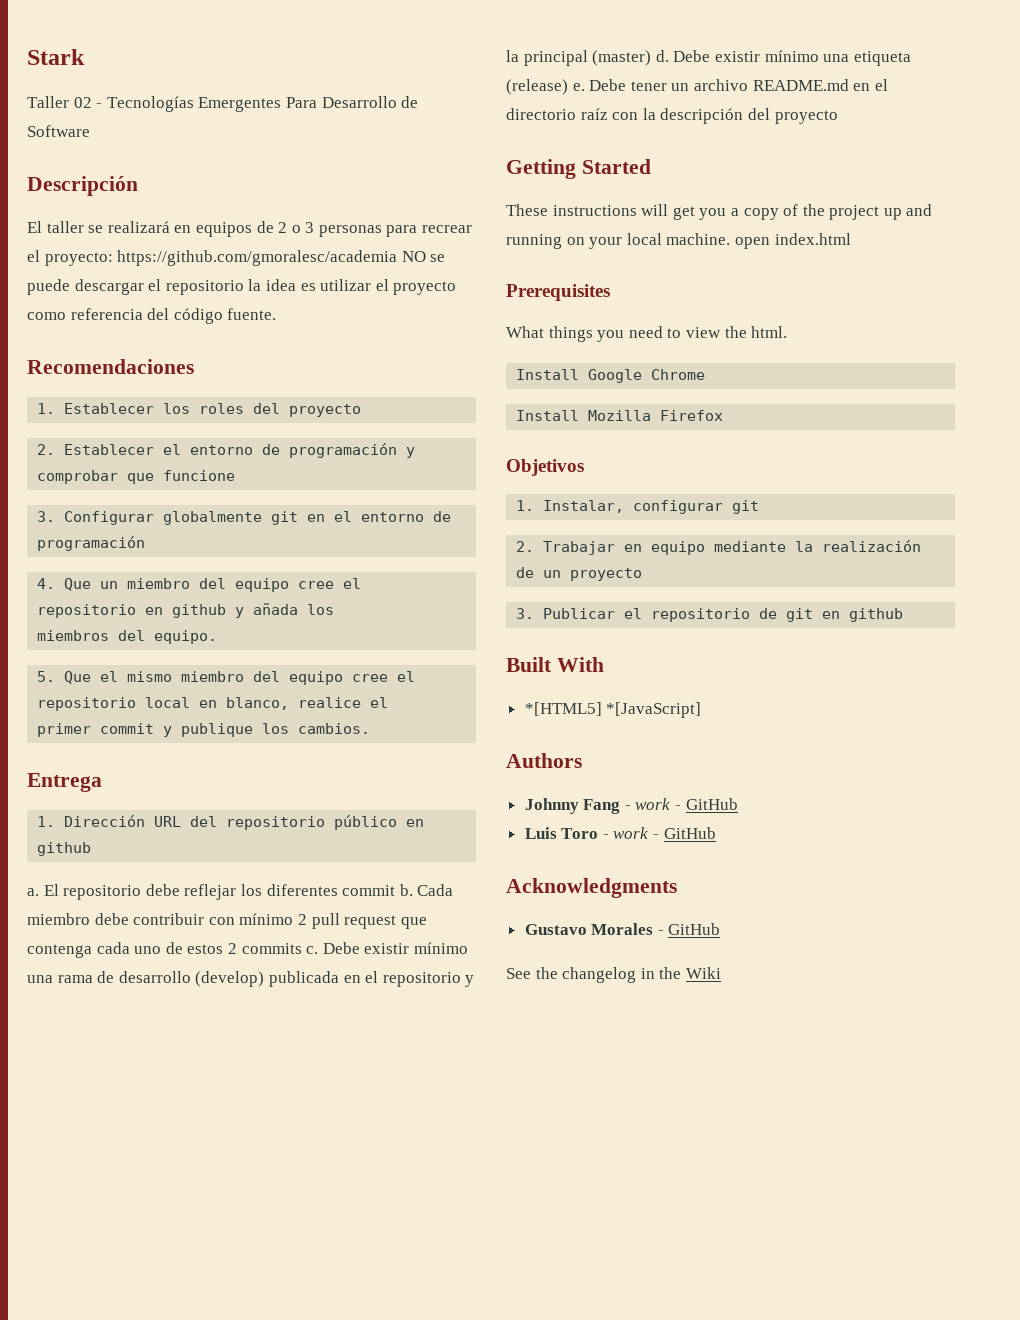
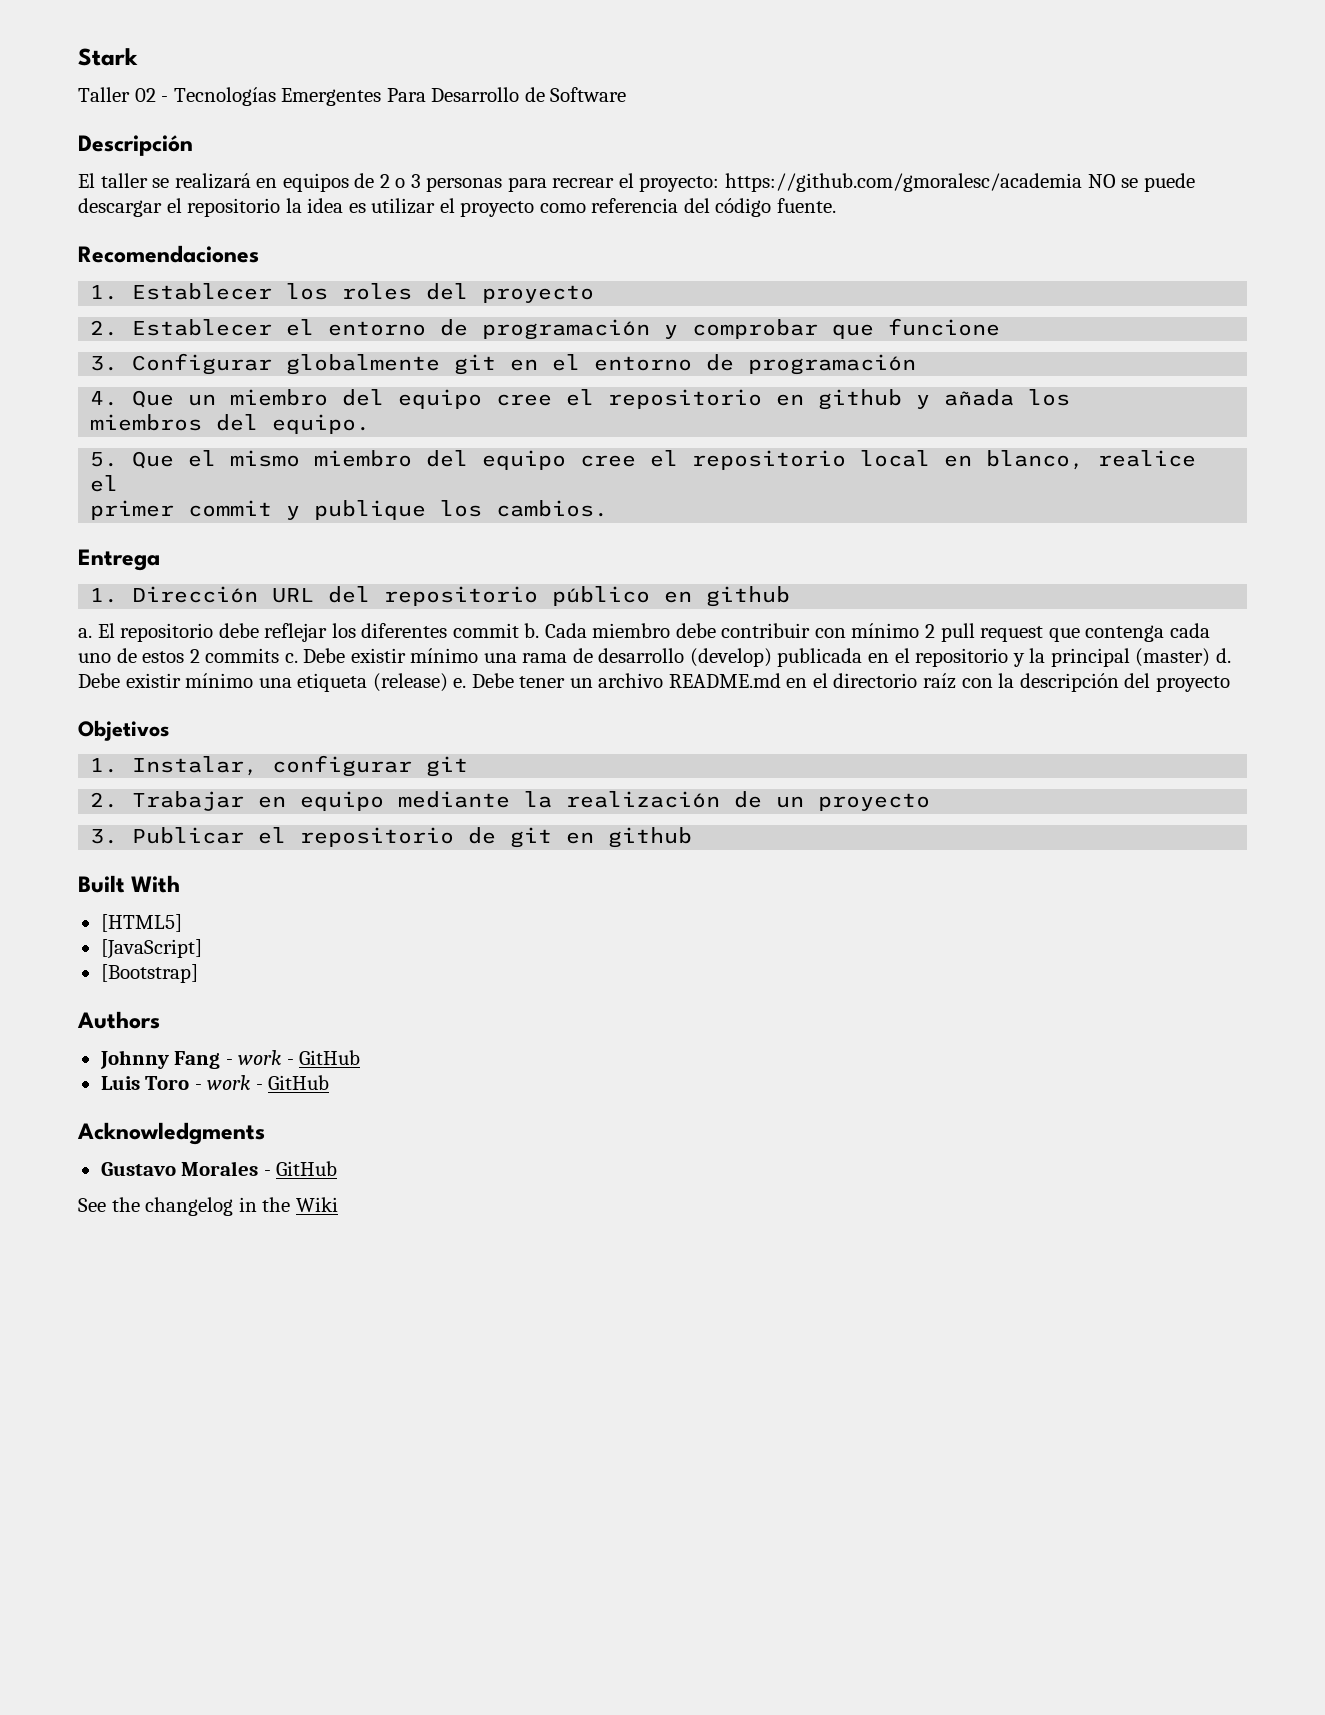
- Getting Started
- These instructions will get you a copy of the project up and running on your local machine. open index.html
- Prerequisites
- What things you need to view the html.
- Install Google Chrome
- Install Mozilla Firefox
- *[HTML5] *[JavaScript]
+ [HTML5]
+ [JavaScript]
+ [Bootstrap]

